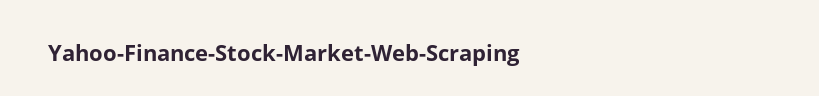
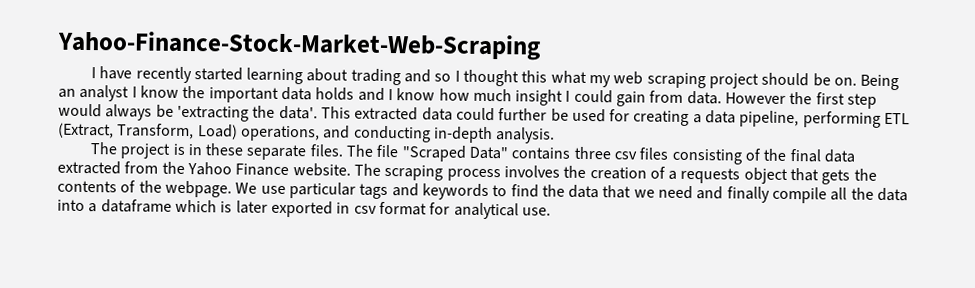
+ I have recently started learning about trading and so I thought this what my web scraping project should be on. Being an analyst I know the important data holds and I know how much insight I could gain from data. However the first step would always be 'extracting the data'. This extracted data could further be used for creating a data pipeline, performing ETL (Extract, Transform, Load) operations, and conducting in-depth analysis.
+ The project is in these separate files. The file "Scraped Data" contains three csv files consisting of the final data extracted from the Yahoo Finance website. The scraping process involves the creation of a requests object that gets the contents of the webpage. We use particular tags and keywords to find the data that we need and finally compile all the data into a dataframe which is later exported in csv format for analytical use.

